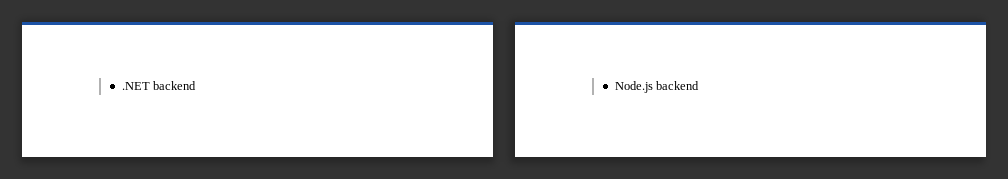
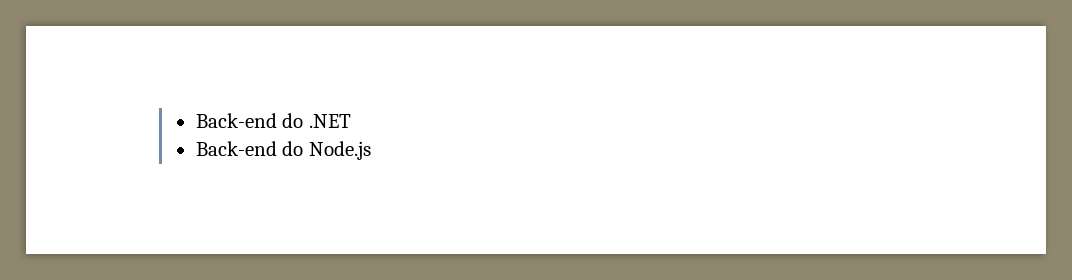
- .NET backend
- Node.js backend
+ Back-end do .NET
+ Back-end do Node.js

